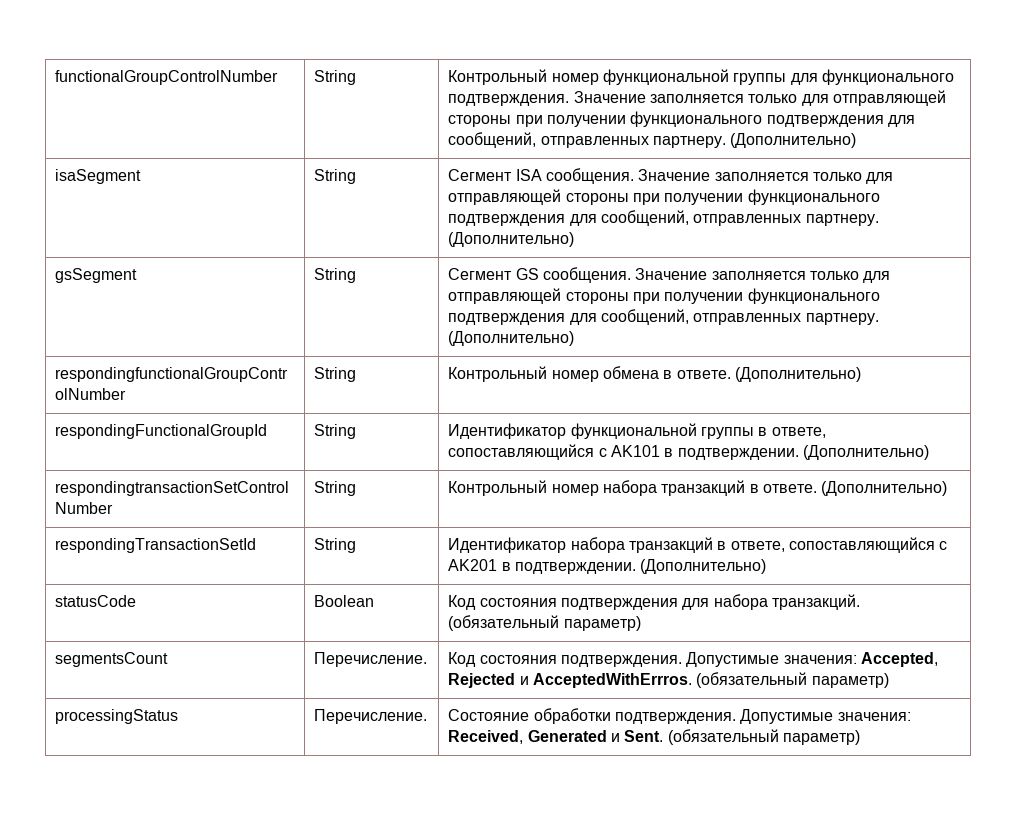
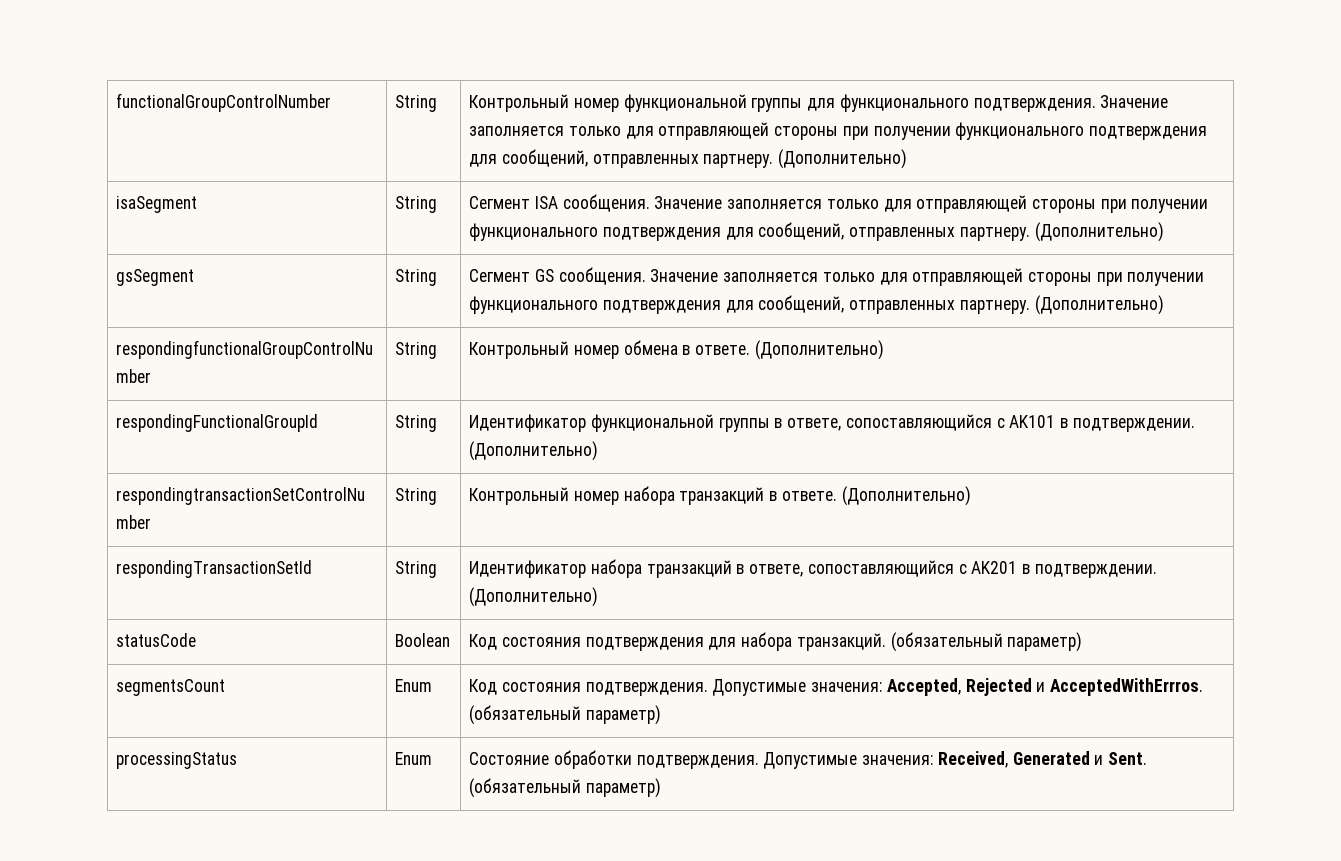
- segmentsCount | Перечисление. | Код состояния подтверждения. Допустимые значения: Accepted, Rejected и AcceptedWithErrros. (обязательный параметр)
+ segmentsCount | Enum | Код состояния подтверждения. Допустимые значения: Accepted, Rejected и AcceptedWithErrros. (обязательный параметр)
- processingStatus | Перечисление. | Состояние обработки подтверждения. Допустимые значения: Received, Generated и Sent. (обязательный параметр)
+ processingStatus | Enum | Состояние обработки подтверждения. Допустимые значения: Received, Generated и Sent. (обязательный параметр)

